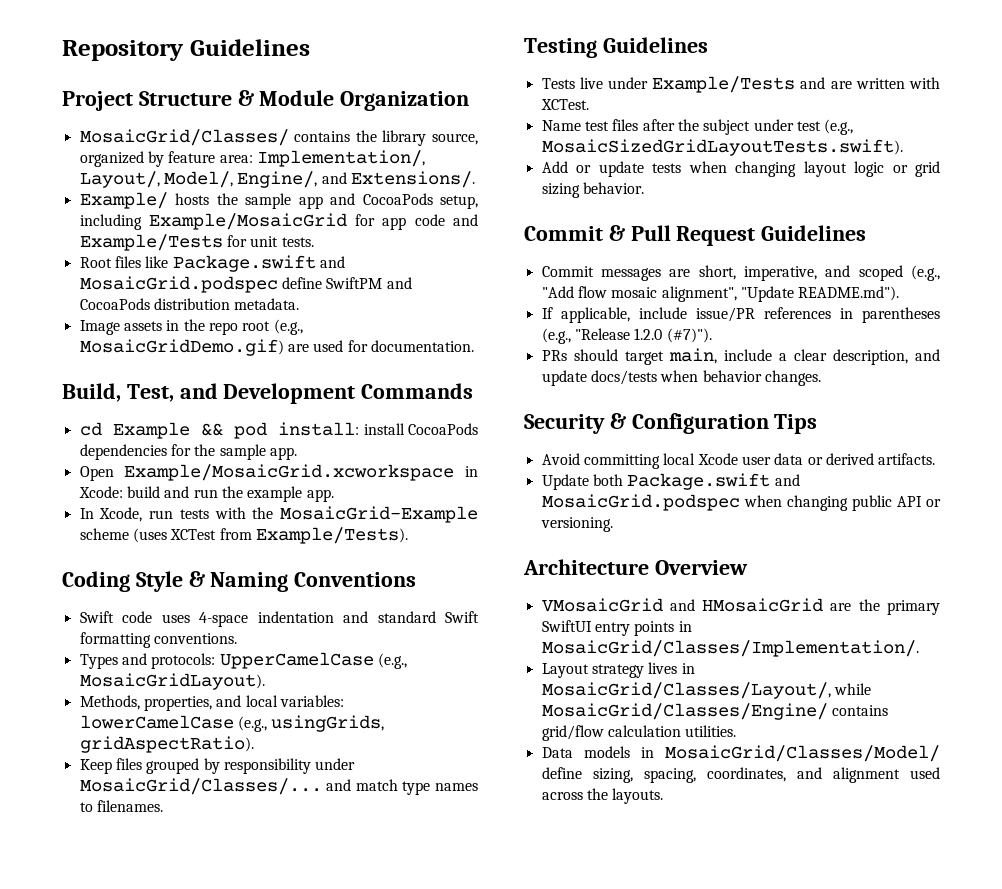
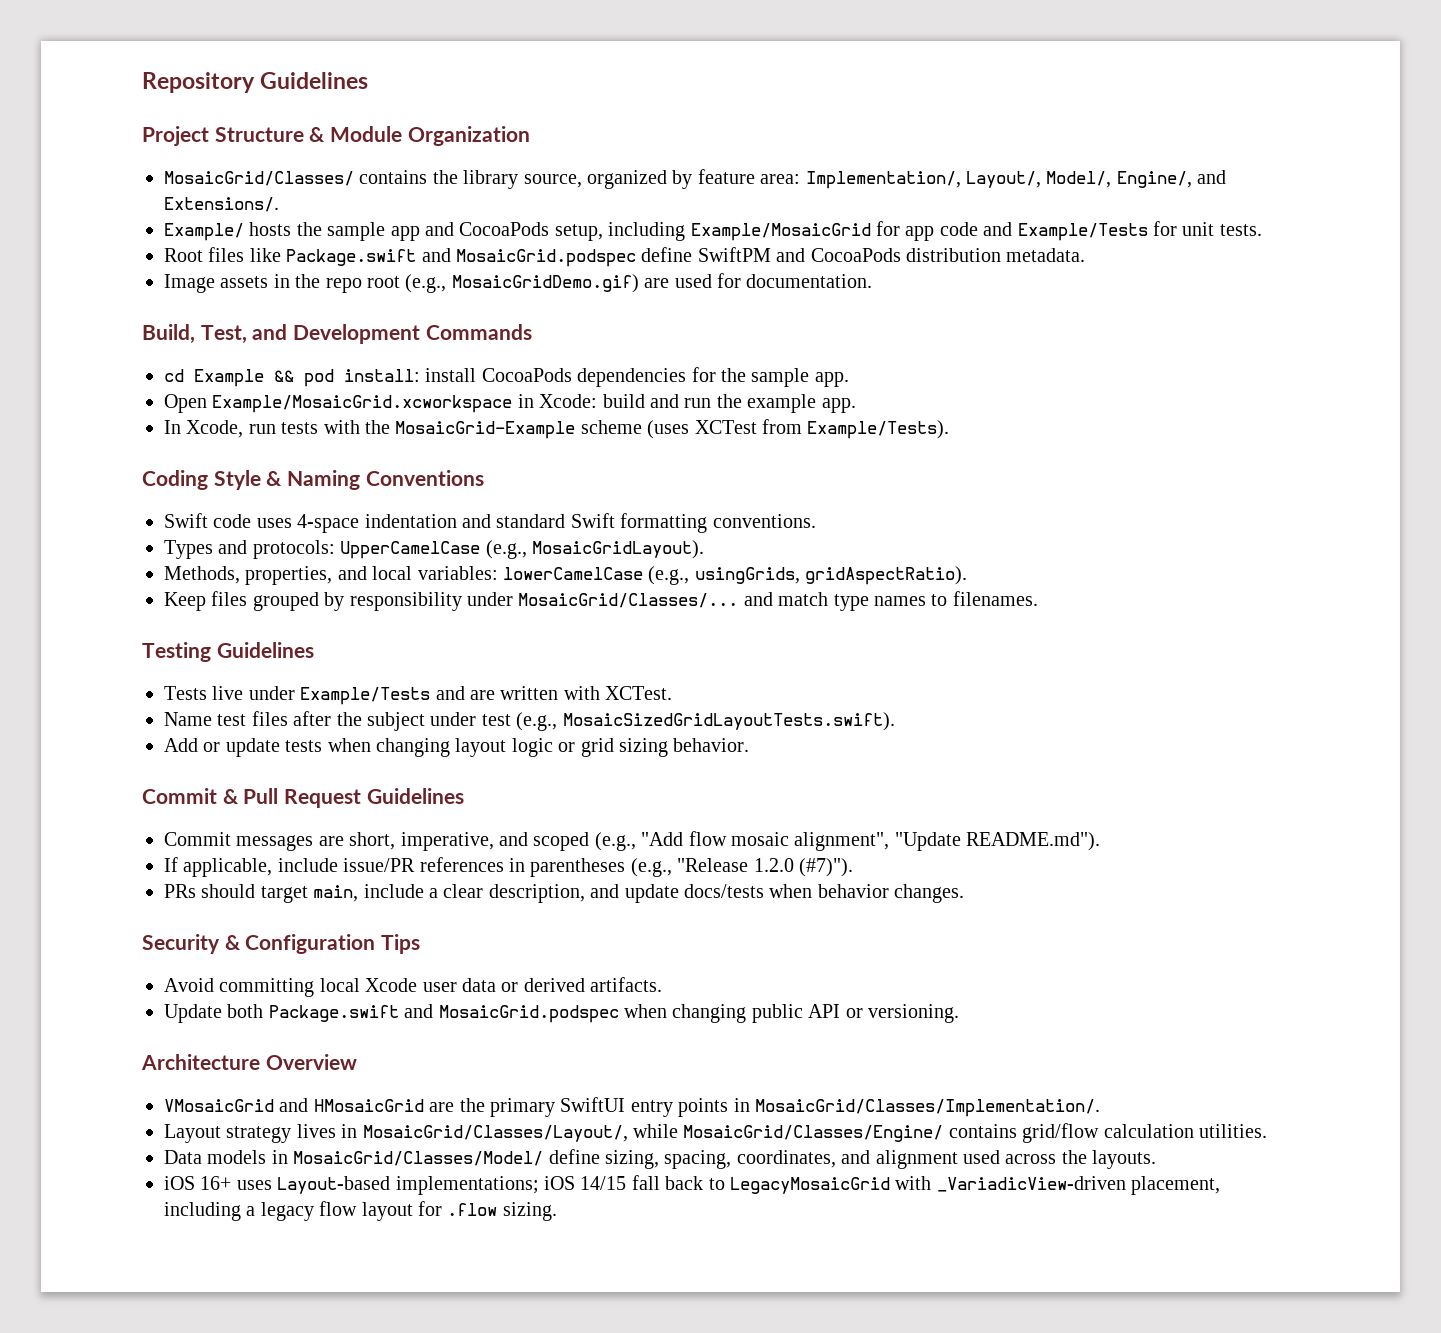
+ iOS 16+ uses Layout-based implementations; iOS 14/15 fall back to LegacyMosaicGrid with _VariadicView-driven placement, including a legacy flow layout for .flow sizing.

